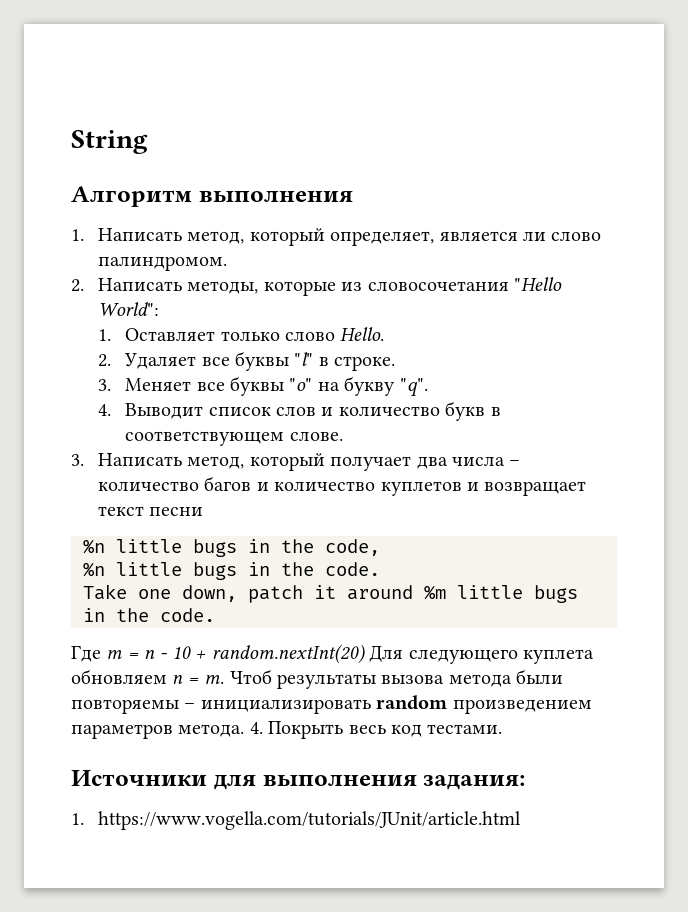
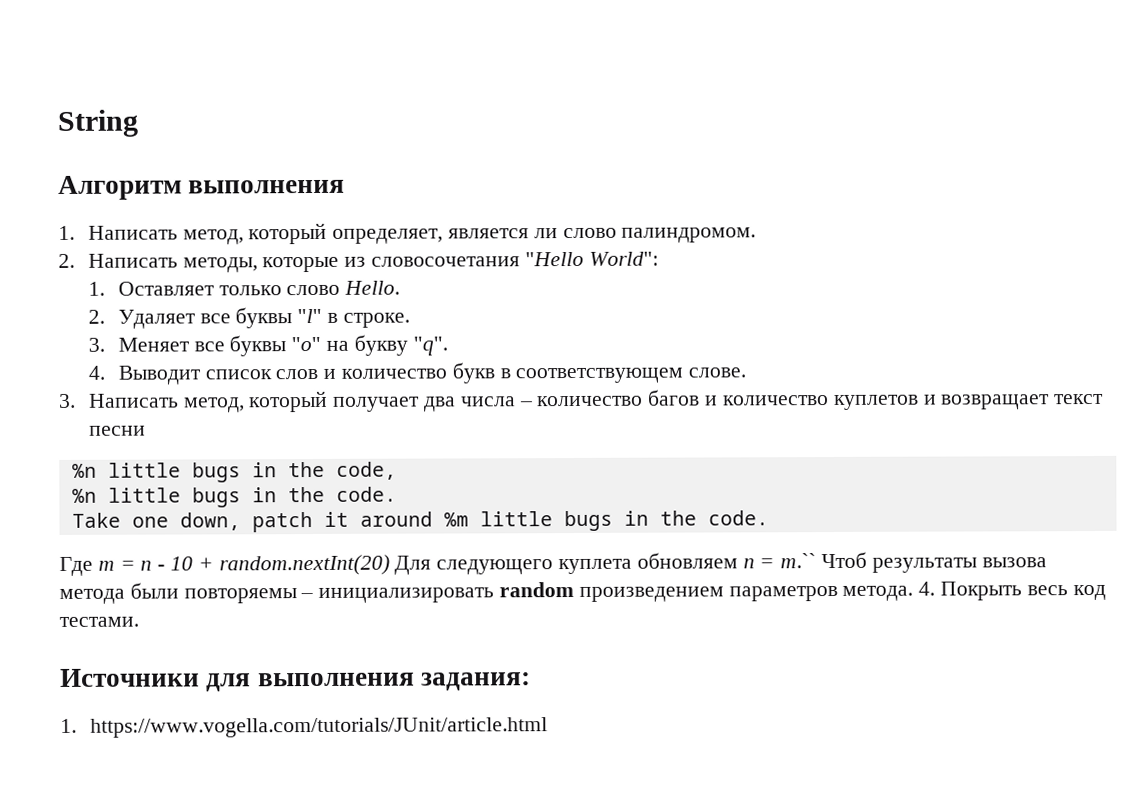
- Где m = n - 10 + random.nextInt(20) Для следующего куплета обновляем n = m. Чтоб результаты вызова метода были повторяемы – инициализировать random произведением параметров метода.
+ Где m = n - 10 + random.nextInt(20) Для следующего куплета обновляем n = m.`` Чтоб результаты вызова метода были повторяемы – инициализировать random произведением параметров метода.

